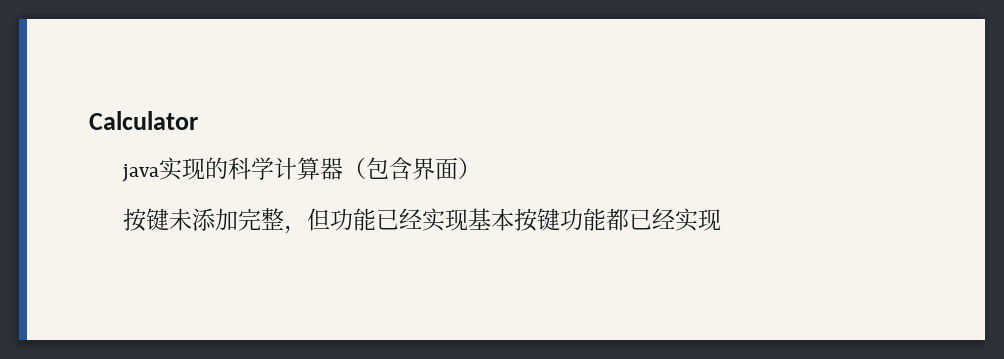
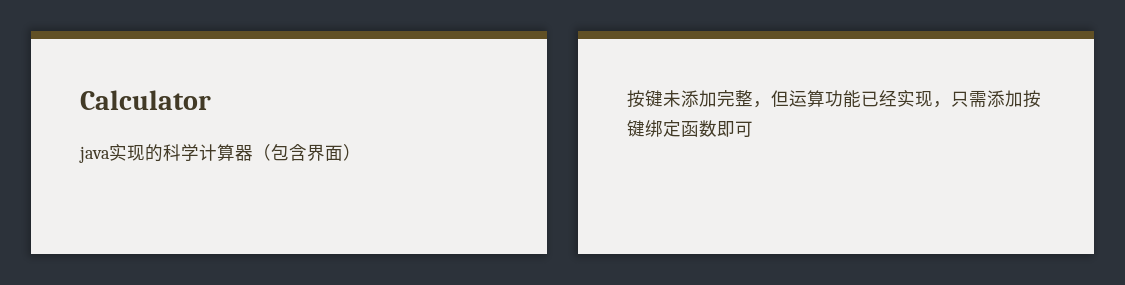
- 按键未添加完整，但功能已经实现基本按键功能都已经实现
+ 按键未添加完整，但运算功能已经实现，只需添加按键绑定函数即可

